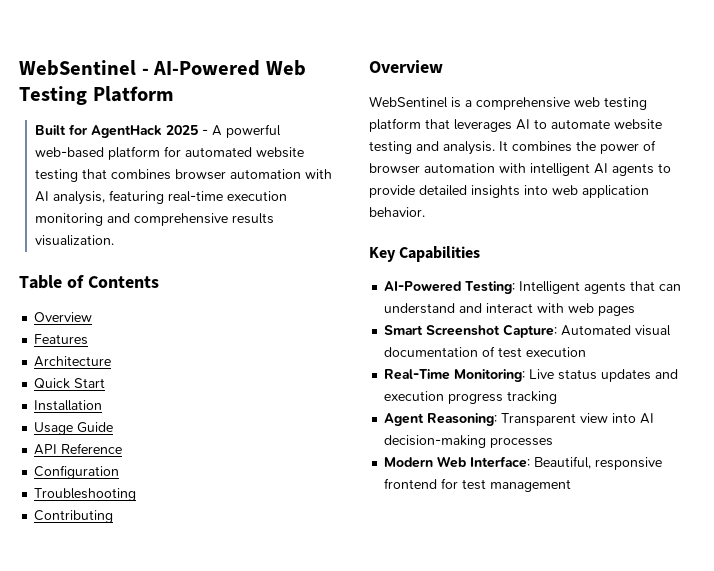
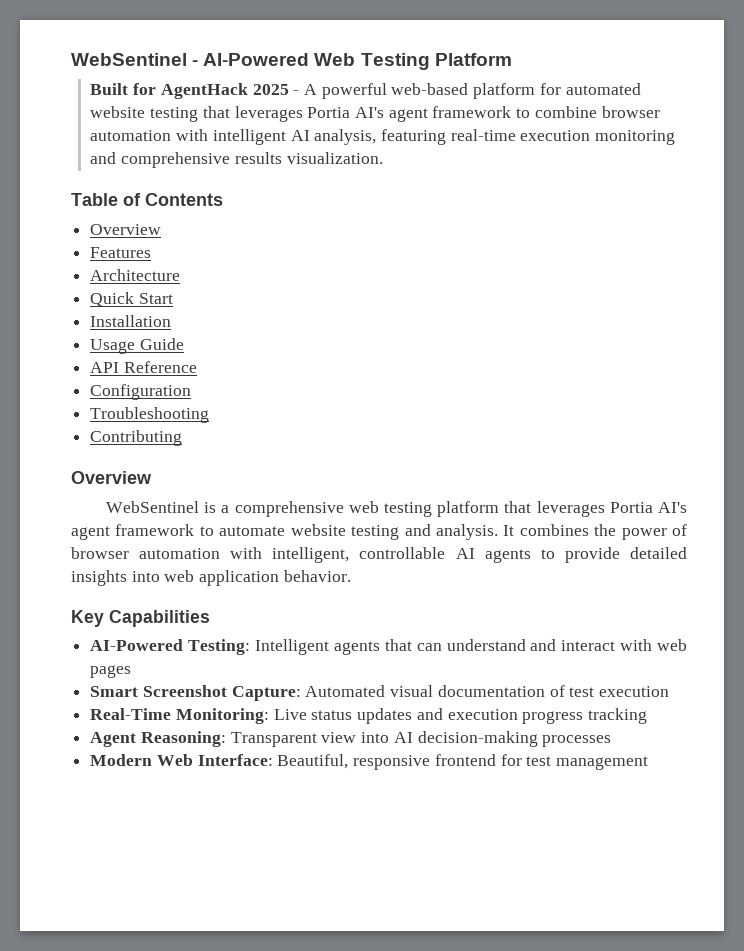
- Built for AgentHack 2025 - A powerful web-based platform for automated website testing that combines browser automation with AI analysis, featuring real-time execution monitoring and comprehensive results visualization.
+ Built for AgentHack 2025 - A powerful web-based platform for automated website testing that leverages Portia AI's agent framework to combine browser automation with intelligent AI analysis, featuring real-time execution monitoring and comprehensive results visualization.
- WebSentinel is a comprehensive web testing platform that leverages AI to automate website testing and analysis.
+ WebSentinel is a comprehensive web testing platform that leverages Portia AI's agent framework to automate website testing and analysis.
- It combines the power of browser automation with intelligent AI agents to provide detailed insights into web application behavior.
+ It combines the power of browser automation with intelligent, controllable AI agents to provide detailed insights into web application behavior.

